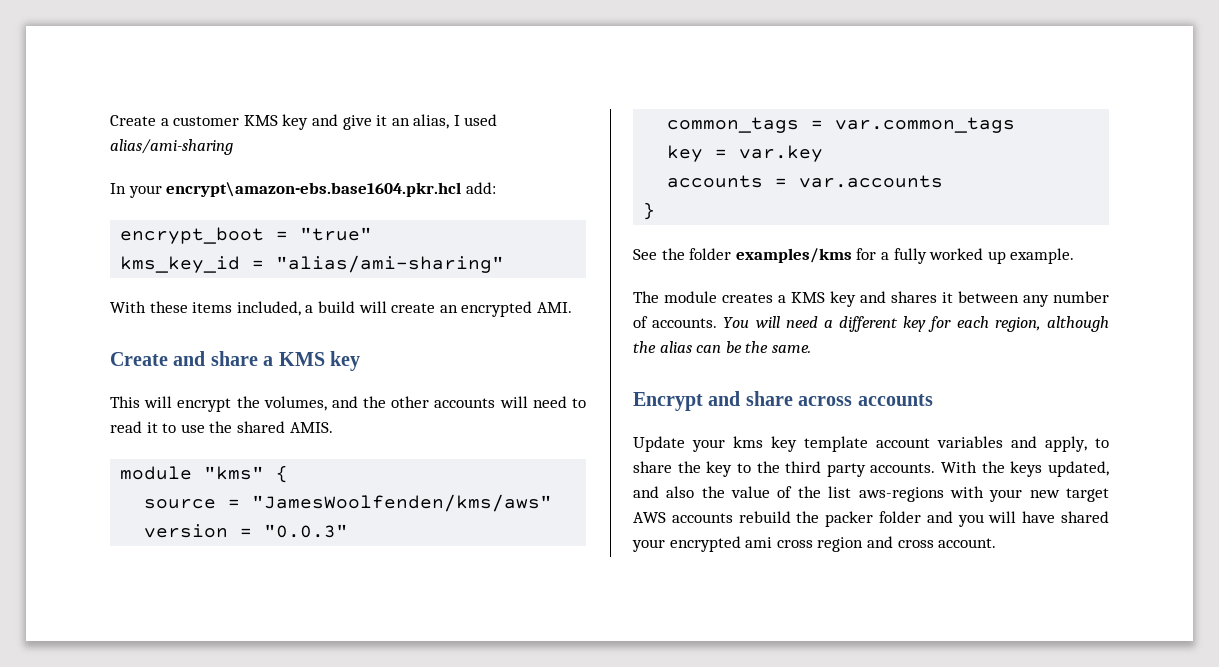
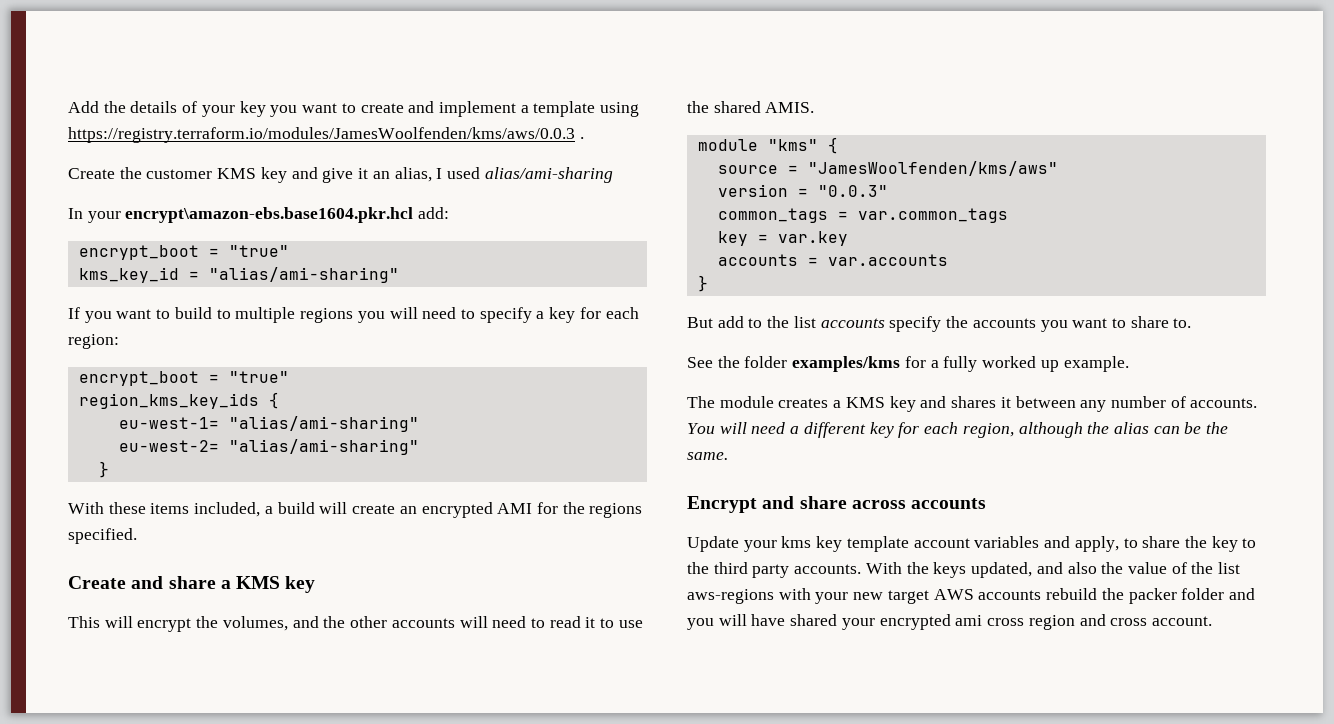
- Create a customer KMS key and give it an alias, I used alias/ami-sharing
+ Add the details of your key you want to create and implement a template using https://registry.terraform.io/modules/JamesWoolfenden/kms/aws/0.0.3 .
+ Create the customer KMS key and give it an alias, I used alias/ami-sharing
+ If you want to build to multiple regions you will need to specify a key for each region:
+ encrypt_boot = "true"
+ region_kms_key_ids {
+ eu-west-1= "alias/ami-sharing"
+ eu-west-2= "alias/ami-sharing"
+ }
- With these items included, a build will create an encrypted AMI.
+ With these items included, a build will create an encrypted AMI for the regions specified.
+ But add to the list accounts specify the accounts you want to share to.

